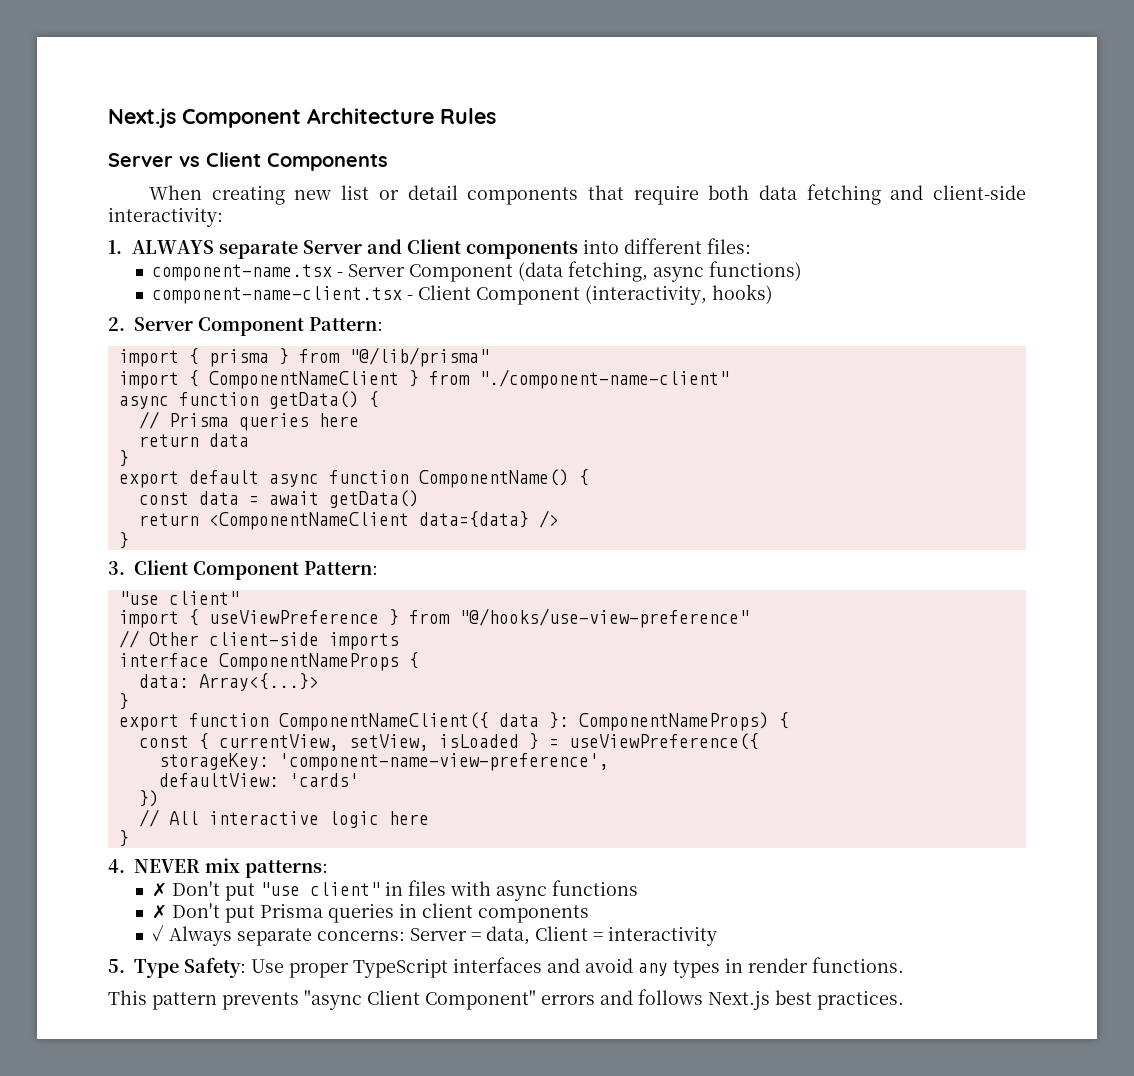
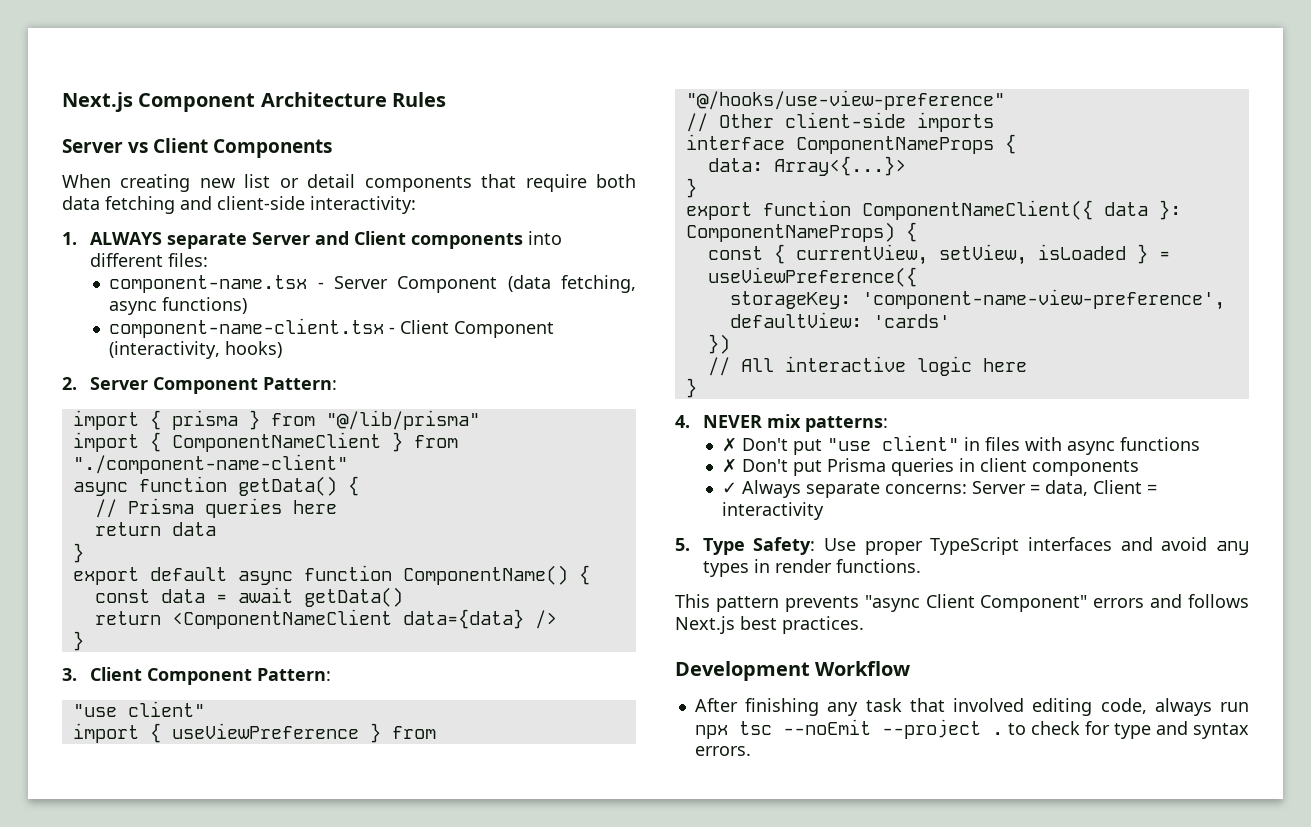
+ Development Workflow
+ After finishing any task that involved editing code, always run npx tsc --noEmit --project . to check for type and syntax errors.

